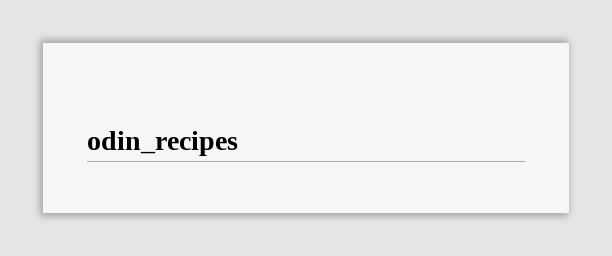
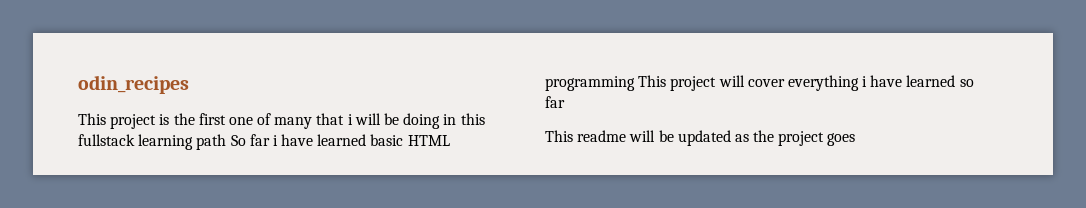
+ This project is the first one of many that i will be doing in this fullstack learning path So far i have learned basic HTML programming This project will cover everything i have learned so far
+ This readme will be updated as the project goes

